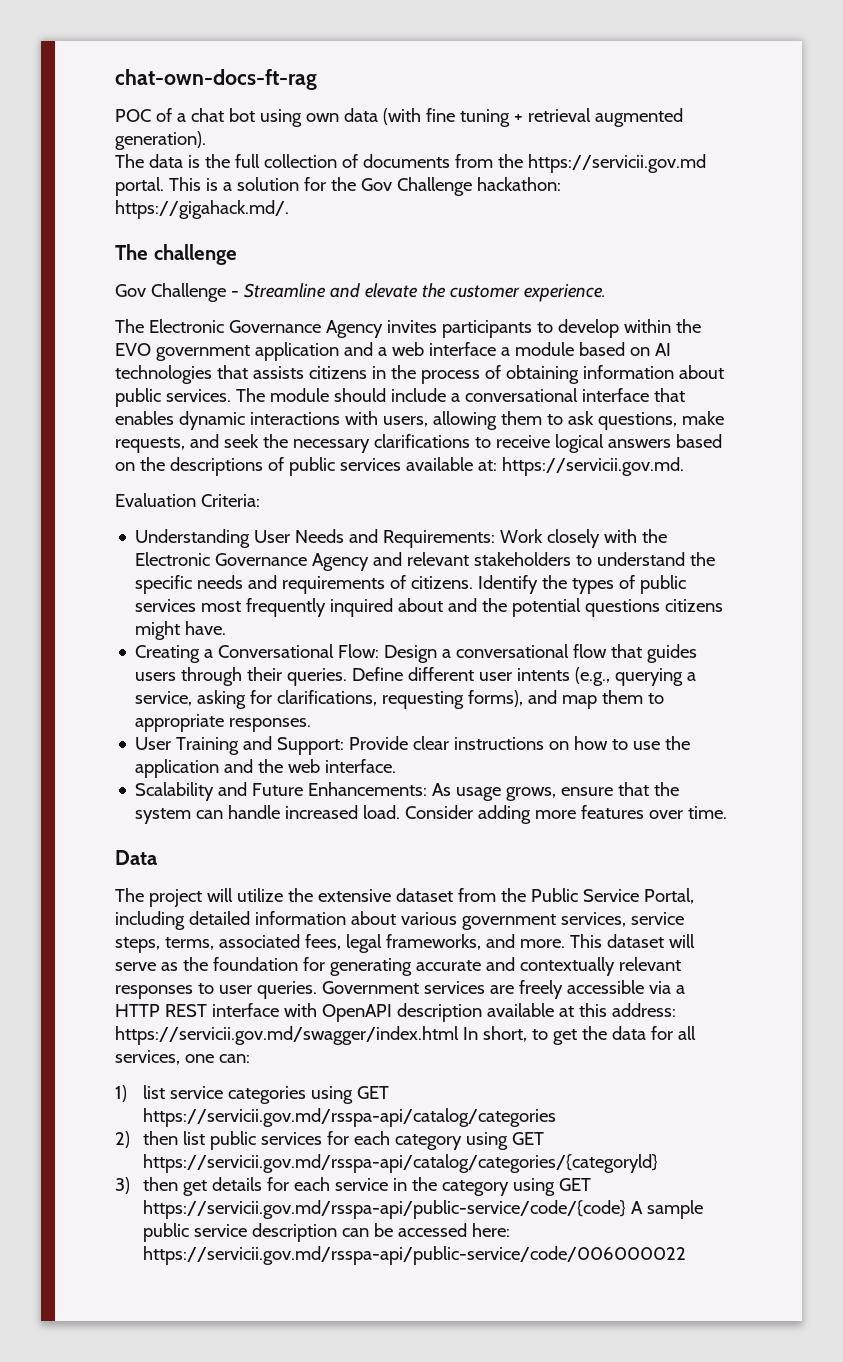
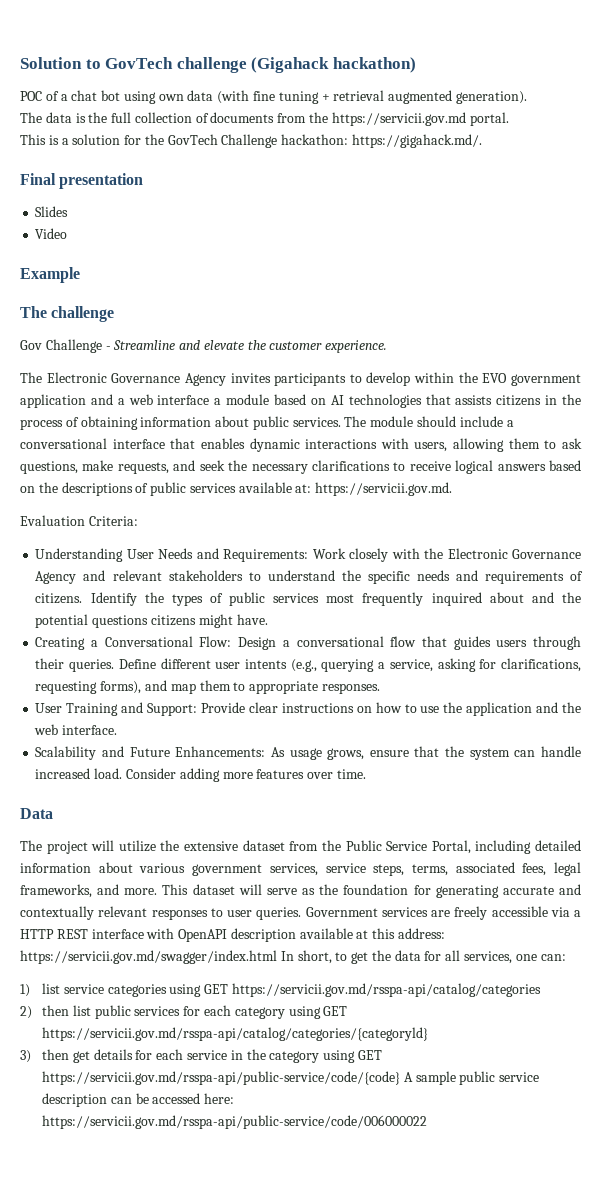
- chat-own-docs-ft-rag
+ Solution to GovTech challenge (Gigahack hackathon)
- The data is the full collection of documents from the https://servicii.gov.md portal. This is a solution for the Gov Challenge hackathon: https://gigahack.md/.
+ The data is the full collection of documents from the https://servicii.gov.md portal.
+ This is a solution for the GovTech Challenge hackathon: https://gigahack.md/.
+ Final presentation
+ Slides
+ Video
+ Example

